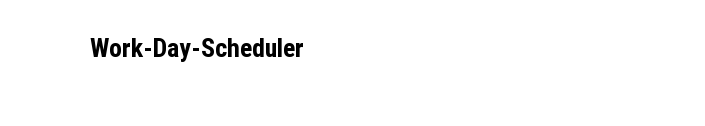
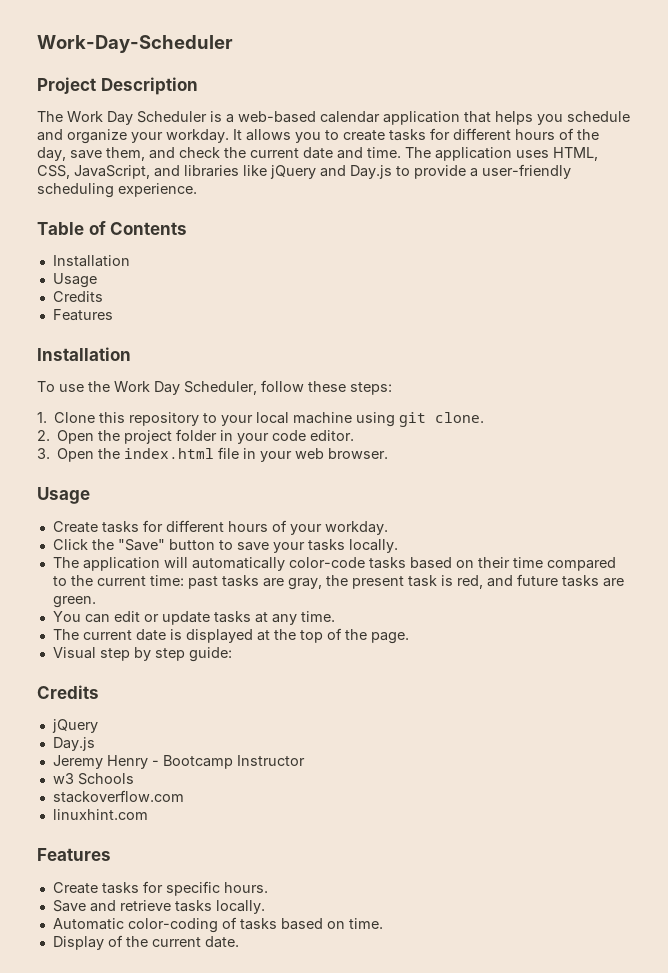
+ Project Description
+ The Work Day Scheduler is a web-based calendar application that helps you schedule and organize your workday. It allows you to create tasks for different hours of the day, save them, and check the current date and time. The application uses HTML, CSS, JavaScript, and libraries like jQuery and Day.js to provide a user-friendly scheduling experience.
+ Table of Contents
+ Installation
+ Usage
+ Credits
+ Features
+ Installation
+ To use the Work Day Scheduler, follow these steps:
+ 1. Clone this repository to your local machine using git clone.
+ 2. Open the project folder in your code editor.
+ 3. Open the index.html file in your web browser.
+ Usage
+ Create tasks for different hours of your workday.
+ Click the "Save" button to save your tasks locally.
+ The application will automatically color-code tasks based on their time compared to the current time: past tasks are gray, the present task is red, and future tasks are green.
+ You can edit or update tasks at any time.
+ The current date is displayed at the top of the page.
+ Visual step by step guide:
+ Credits
+ jQuery
+ Day.js
+ Jeremy Henry - Bootcamp Instructor
+ w3 Schools
+ stackoverflow.com
+ linuxhint.com
+ Features
+ Create tasks for specific hours.
+ Save and retrieve tasks locally.
+ Automatic color-coding of tasks based on time.
+ Display of the current date.

